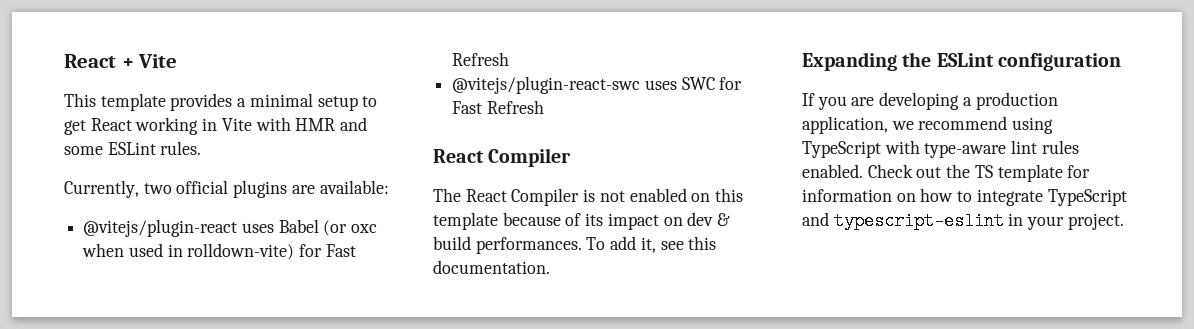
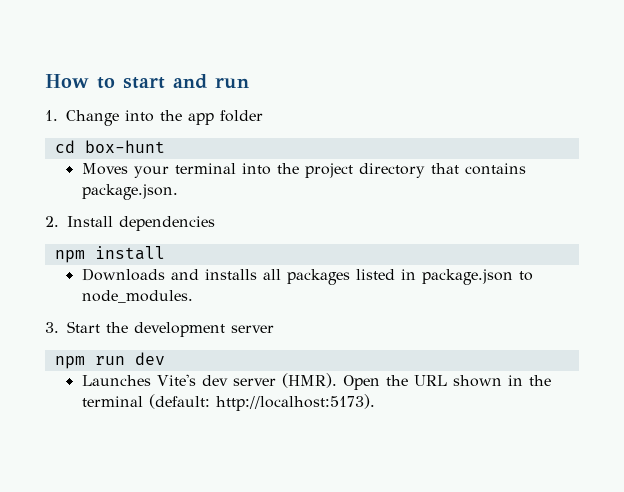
- React + Vite
- This template provides a minimal setup to get React working in Vite with HMR and some ESLint rules.
- Currently, two official plugins are available:
- @vitejs/plugin-react uses Babel (or oxc when used in rolldown-vite) for Fast Refresh
- @vitejs/plugin-react-swc uses SWC for Fast Refresh
- React Compiler
- The React Compiler is not enabled on this template because of its impact on dev & build performances. To add it, see this documentation.
- Expanding the ESLint configuration
- If you are developing a production application, we recommend using TypeScript with type-aware lint rules enabled. Check out the TS template for information on how to integrate TypeScript and typescript-eslint in your project.
+ How to start and run
+ 1. Change into the app folder
+ cd box-hunt
+ Moves your terminal into the project directory that contains package.json.
+ 2. Install dependencies
+ npm install
+ Downloads and installs all packages listed in package.json to node_modules.
+ 3. Start the development server
+ npm run dev
+ Launches Vite's dev server (HMR). Open the URL shown in the terminal (default: http://localhost:5173).

